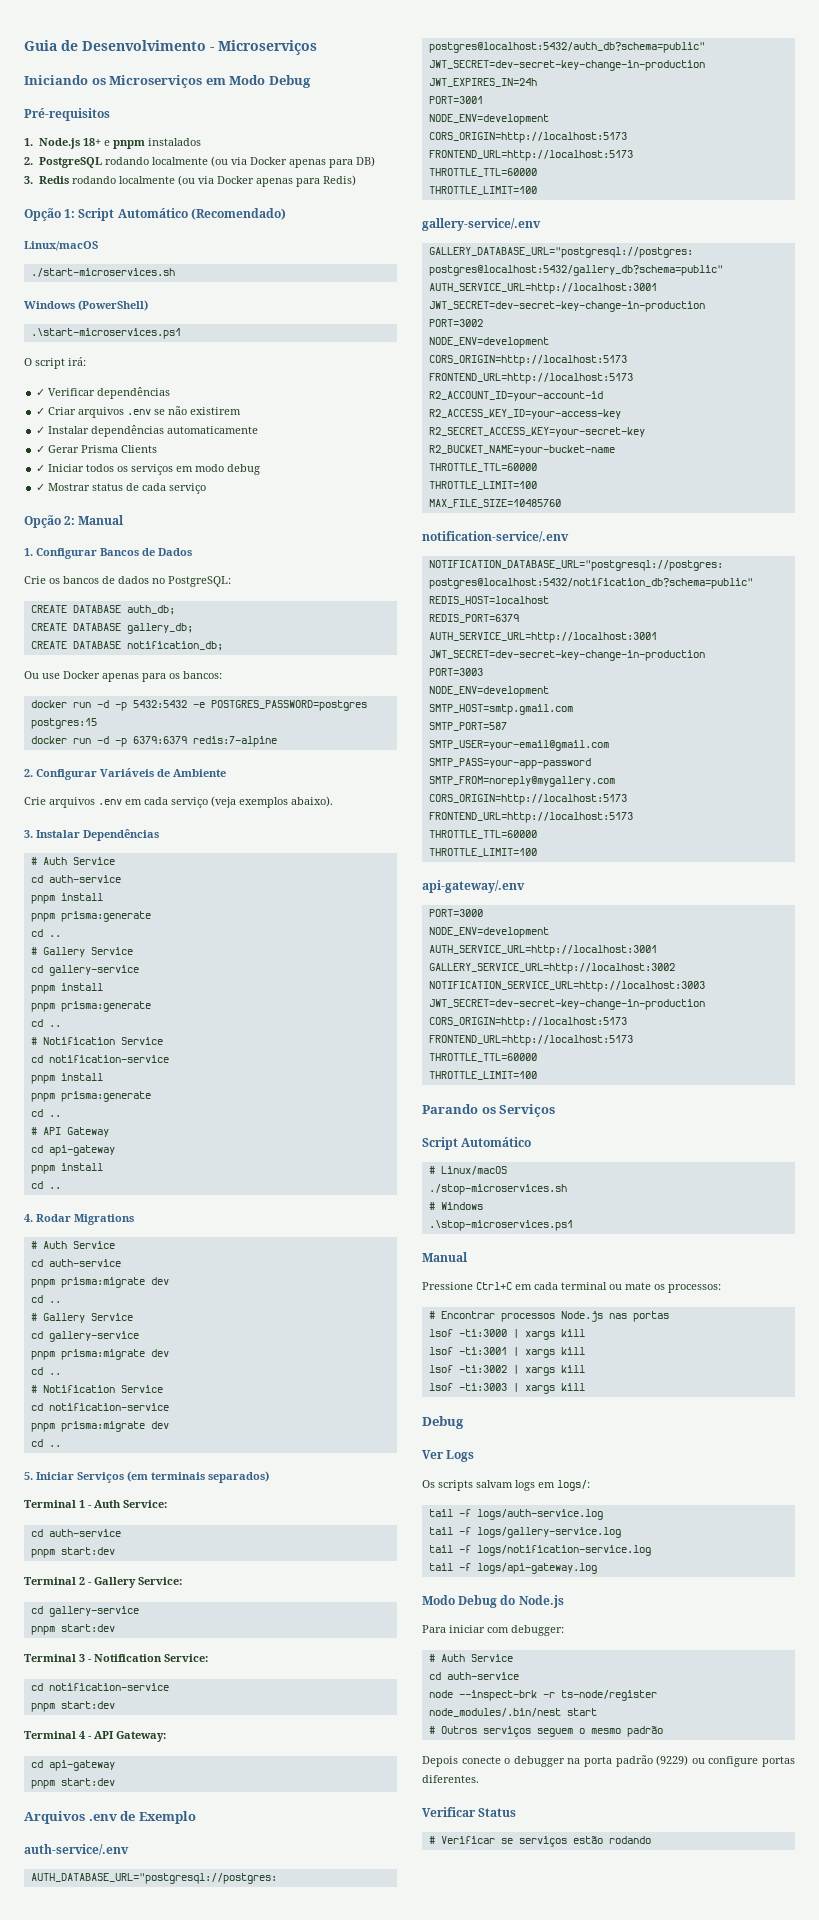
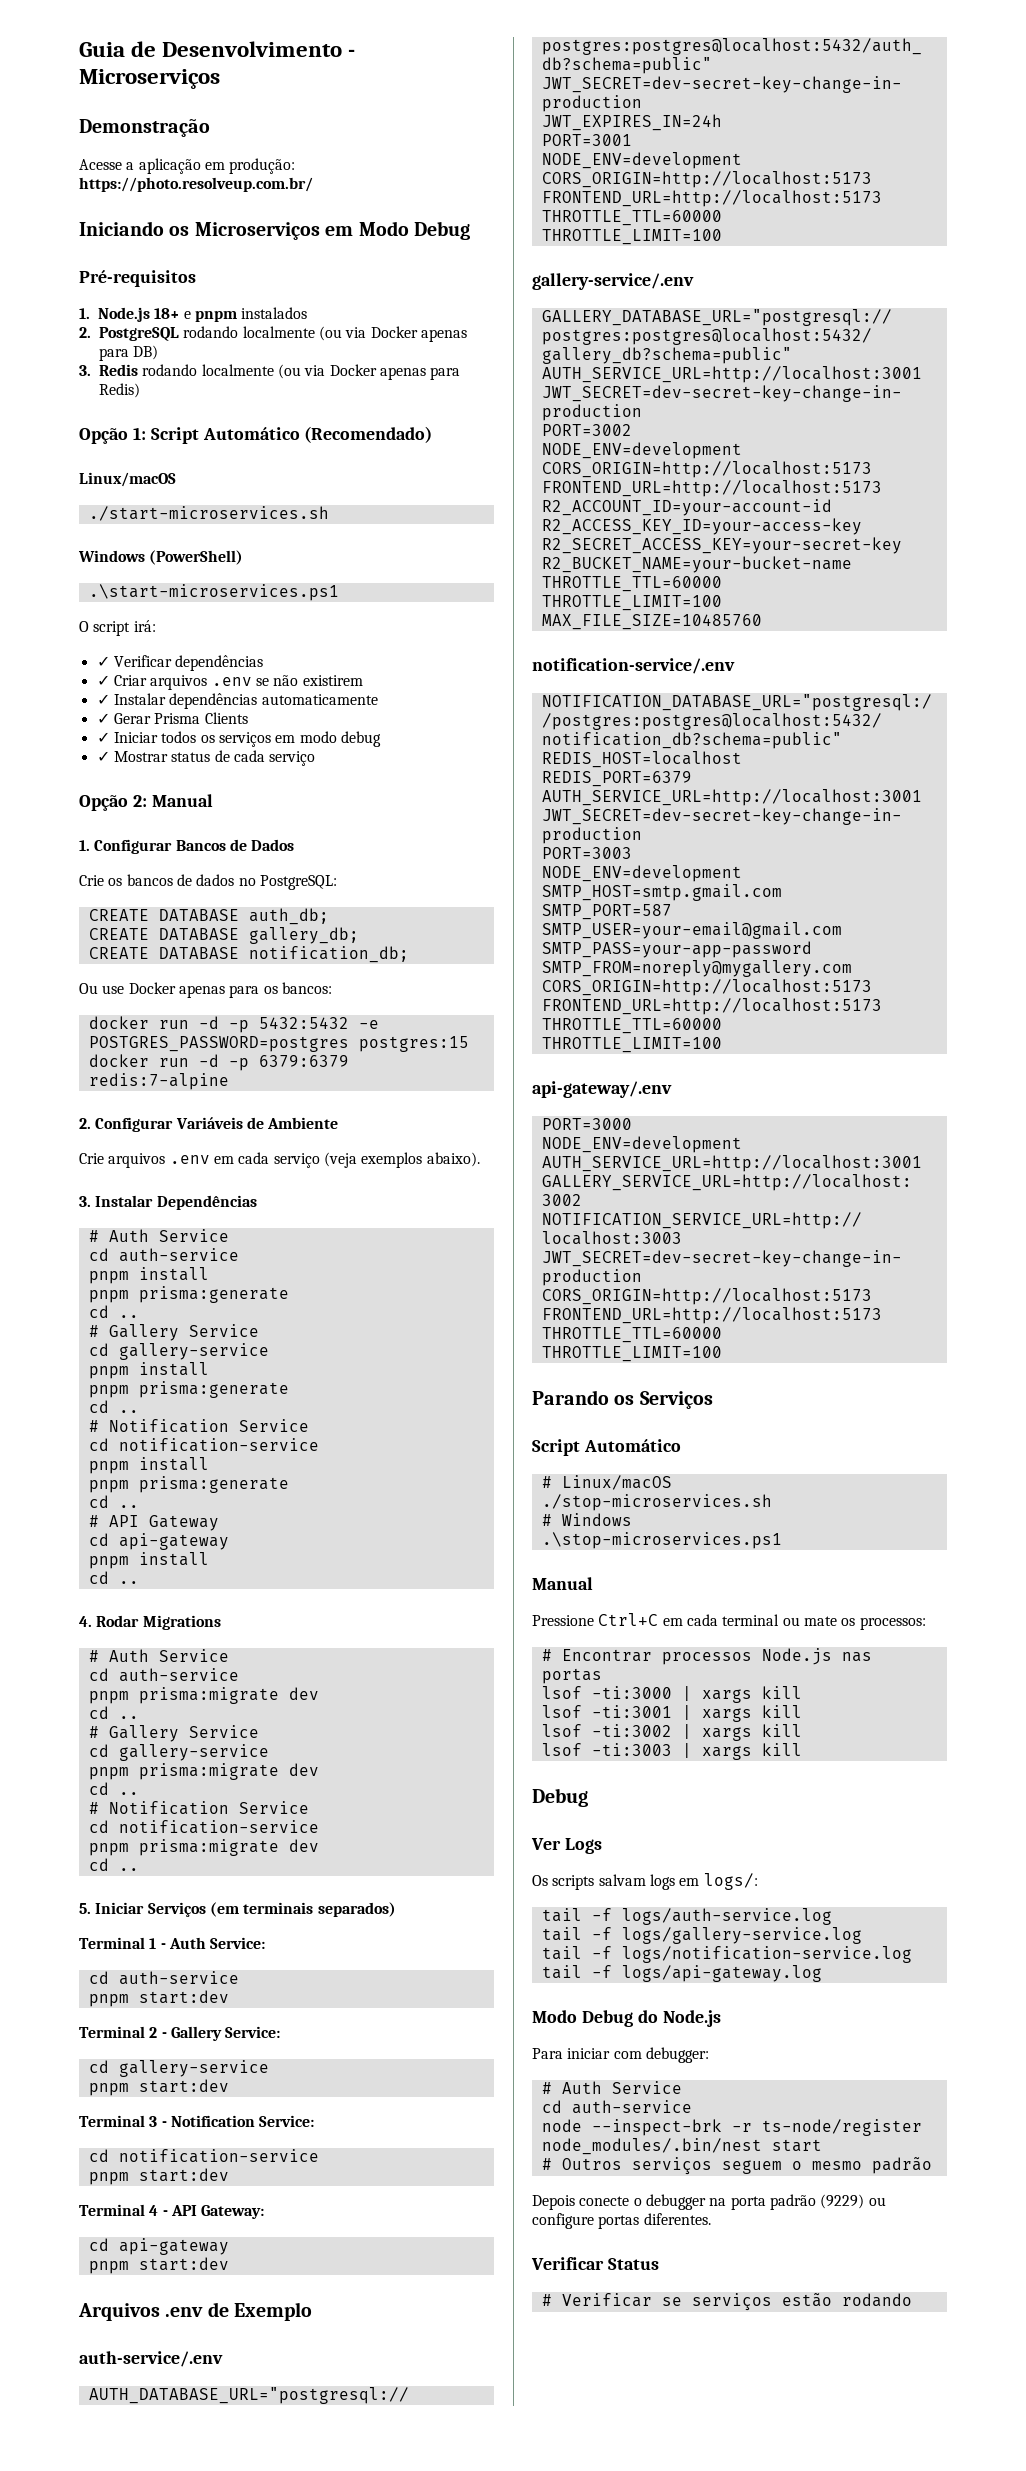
+ Demonstração
+ Acesse a aplicação em produção: https://photo.resolveup.com.br/

